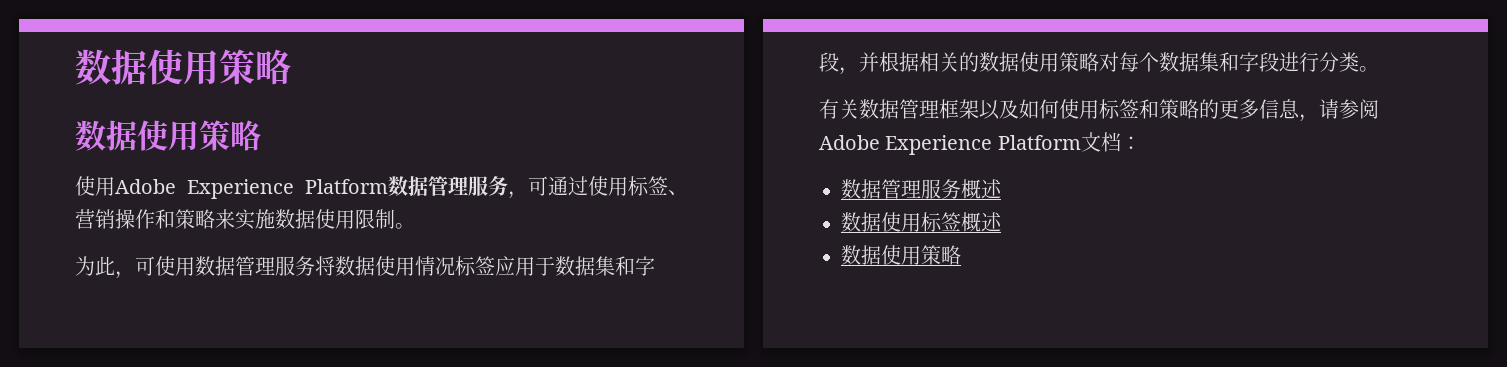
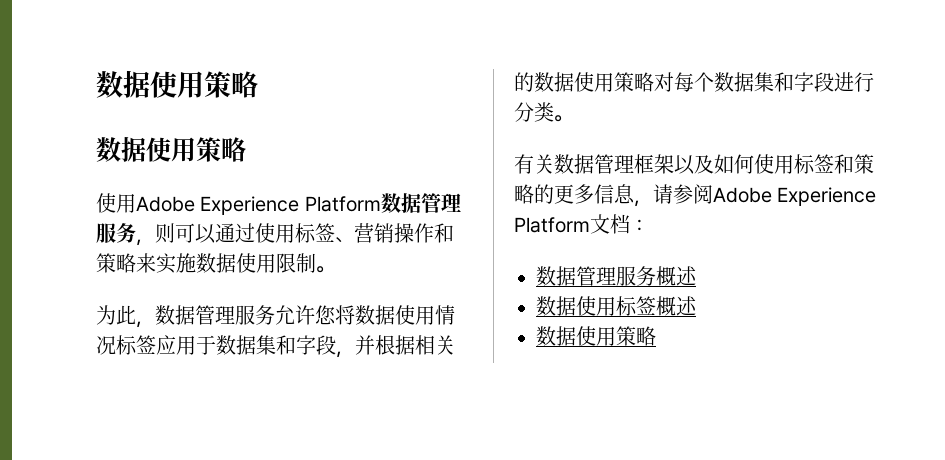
- 使用Adobe Experience Platform数据管理服务，可通过使用标签、营销操作和策略来实施数据使用限制。
+ 使用Adobe Experience Platform数据管理服务，则可以通过使用标签、营销操作和策略来实施数据使用限制。
- 为此，可使用数据管理服务将数据使用情况标签应用于数据集和字段，并根据相关的数据使用策略对每个数据集和字段进行分类。
+ 为此，数据管理服务允许您将数据使用情况标签应用于数据集和字段，并根据相关的数据使用策略对每个数据集和字段进行分类。

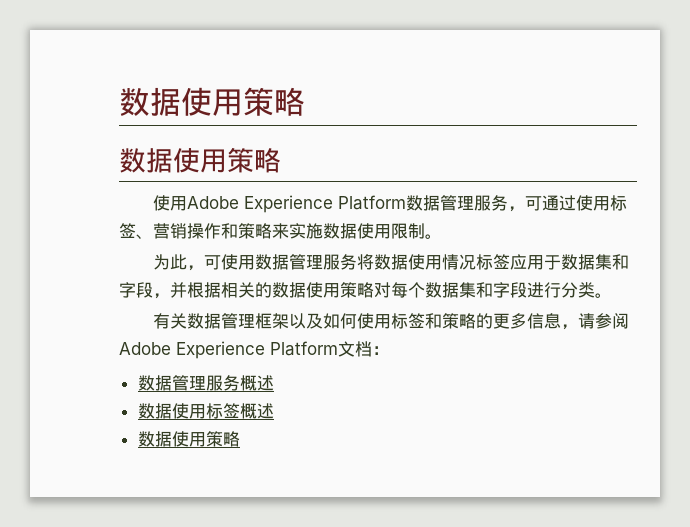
- 使用Adobe Experience Platform数据管理服务，则可以通过使用标签、营销操作和策略来实施数据使用限制。
+ 使用Adobe Experience Platform数据管理服务，可通过使用标签、营销操作和策略来实施数据使用限制。
- 为此，数据管理服务允许您将数据使用情况标签应用于数据集和字段，并根据相关的数据使用策略对每个数据集和字段进行分类。
+ 为此，可使用数据管理服务将数据使用情况标签应用于数据集和字段，并根据相关的数据使用策略对每个数据集和字段进行分类。

